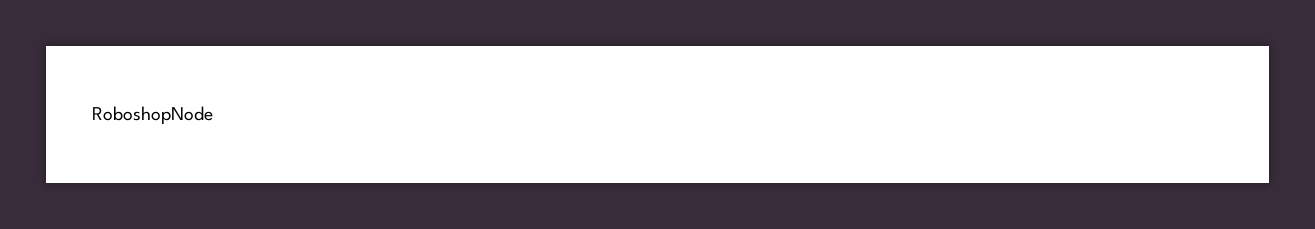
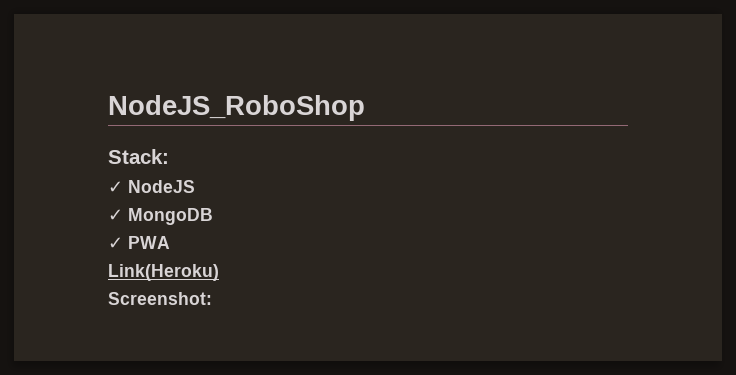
- RoboshopNode
+ NodeJS_RoboShop
+ Stack:
+ ✓ NodeJS
+ ✓ MongoDB
+ ✓ PWA
+ Link(Heroku)
+ Screenshot:

